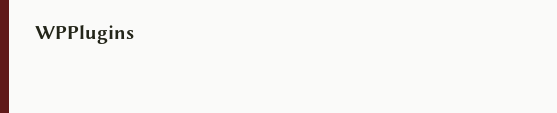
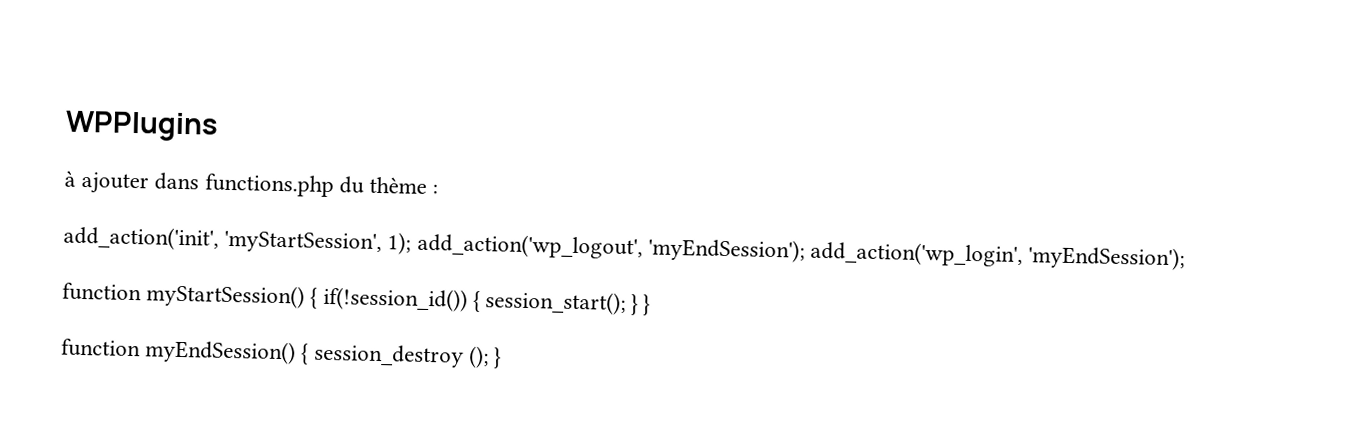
+ à ajouter dans functions.php du thème :
+ add_action('init', 'myStartSession', 1); add_action('wp_logout', 'myEndSession'); add_action('wp_login', 'myEndSession');
+ function myStartSession() { if(!session_id()) { session_start(); } }
+ function myEndSession() { session_destroy (); }

